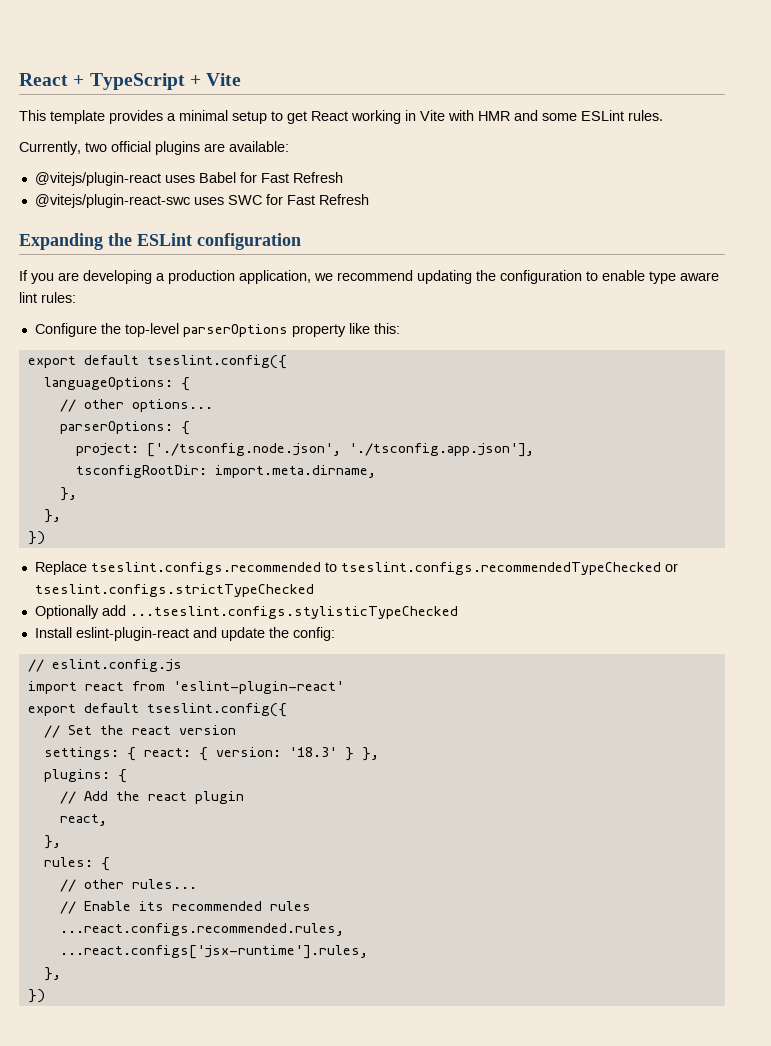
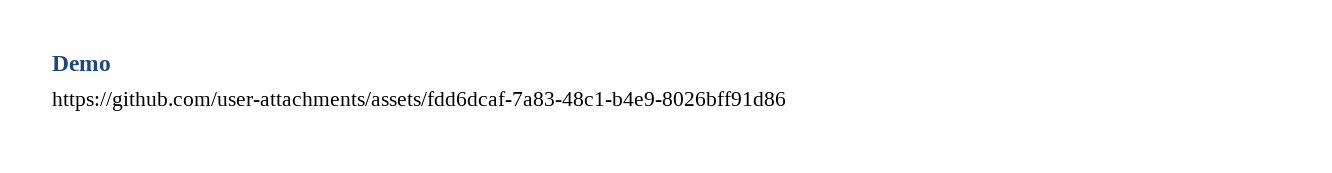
- React + TypeScript + Vite
- This template provides a minimal setup to get React working in Vite with HMR and some ESLint rules.
- Currently, two official plugins are available:
- @vitejs/plugin-react uses Babel for Fast Refresh
- @vitejs/plugin-react-swc uses SWC for Fast Refresh
- Expanding the ESLint configuration
- If you are developing a production application, we recommend updating the configuration to enable type aware lint rules:
- Configure the top-level parserOptions property like this:
- export default tseslint.config({
- languageOptions: {
- // other options...
- parserOptions: {
- project: ['./tsconfig.node.json', './tsconfig.app.json'],
- tsconfigRootDir: import.meta.dirname,
- },
- },
- })
- Replace tseslint.configs.recommended to tseslint.configs.recommendedTypeChecked or tseslint.configs.strictTypeChecked
- Optionally add ...tseslint.configs.stylisticTypeChecked
- Install eslint-plugin-react and update the config:
- // eslint.config.js
- import react from 'eslint-plugin-react'
- export default tseslint.config({
- // Set the react version
- settings: { react: { version: '18.3' } },
- plugins: {
- // Add the react plugin
- react,
- },
- rules: {
- // other rules...
- // Enable its recommended rules
- ...react.configs.recommended.rules,
- ...react.configs['jsx-runtime'].rules,
- },
- })
+ Demo
+ https://github.com/user-attachments/assets/fdd6dcaf-7a83-48c1-b4e9-8026bff91d86

